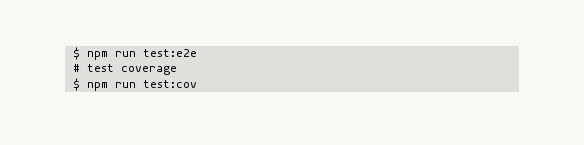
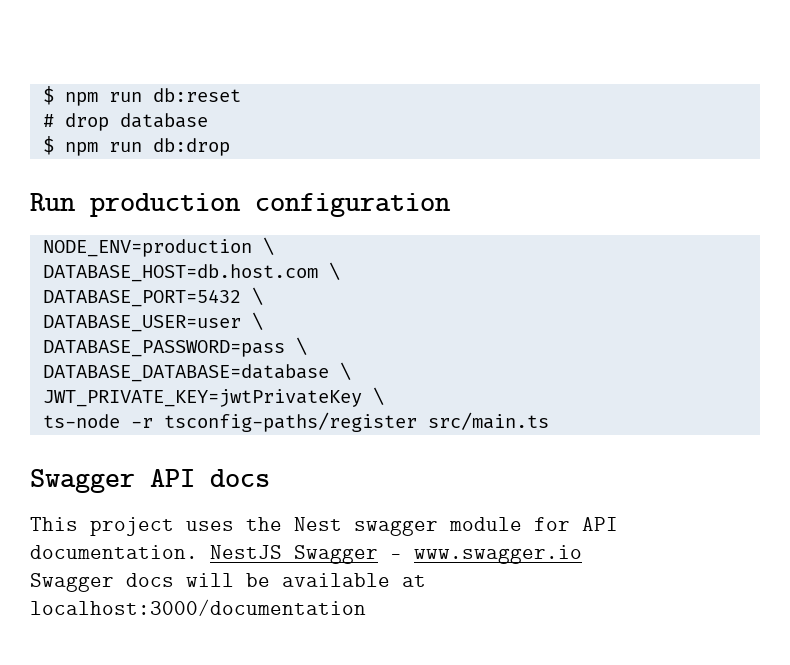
- $ npm run test:e2e
+ $ npm run db:reset
- # test coverage
- $ npm run test:cov
+ # drop database
+ $ npm run db:drop
+ Run production configuration
+ NODE_ENV=production \
+ DATABASE_HOST=db.host.com \
+ DATABASE_PORT=5432 \
+ DATABASE_USER=user \
+ DATABASE_PASSWORD=pass \
+ DATABASE_DATABASE=database \
+ JWT_PRIVATE_KEY=jwtPrivateKey \
+ ts-node -r tsconfig-paths/register src/main.ts
+ Swagger API docs
+ This project uses the Nest swagger module for API documentation. NestJS Swagger - www.swagger.io
+ Swagger docs will be available at localhost:3000/documentation

